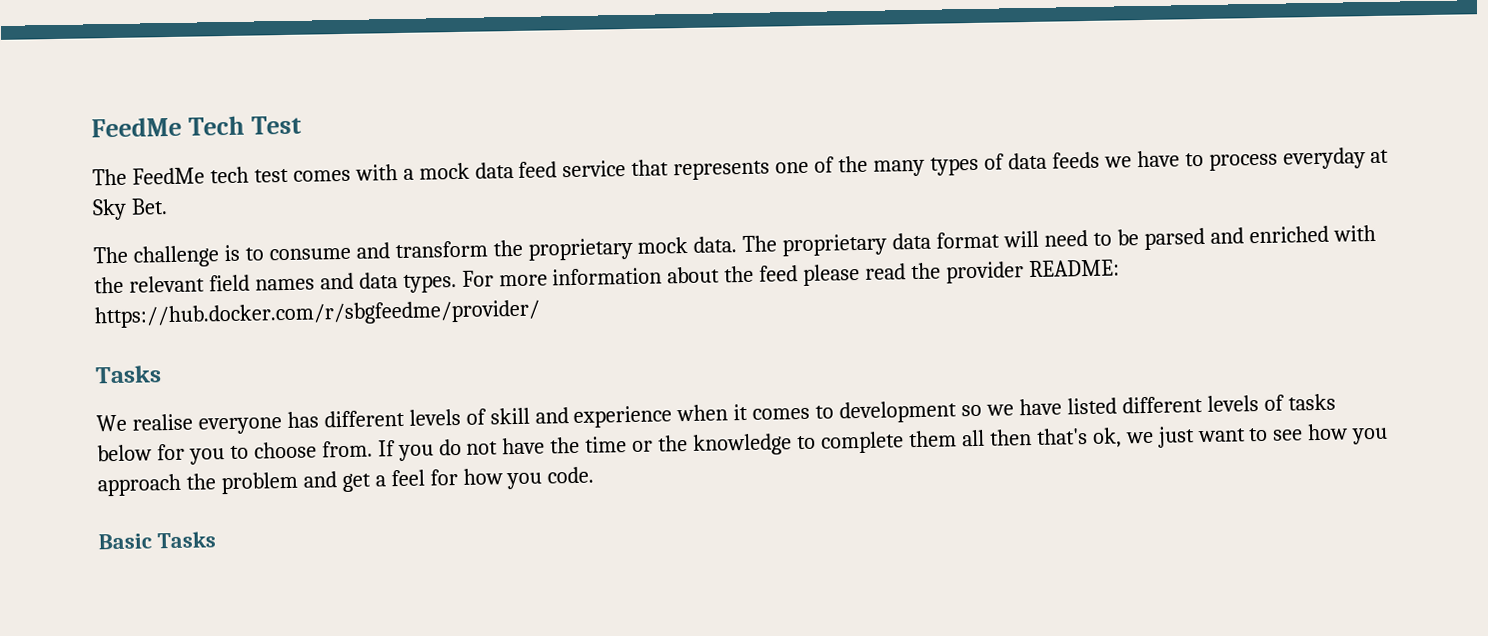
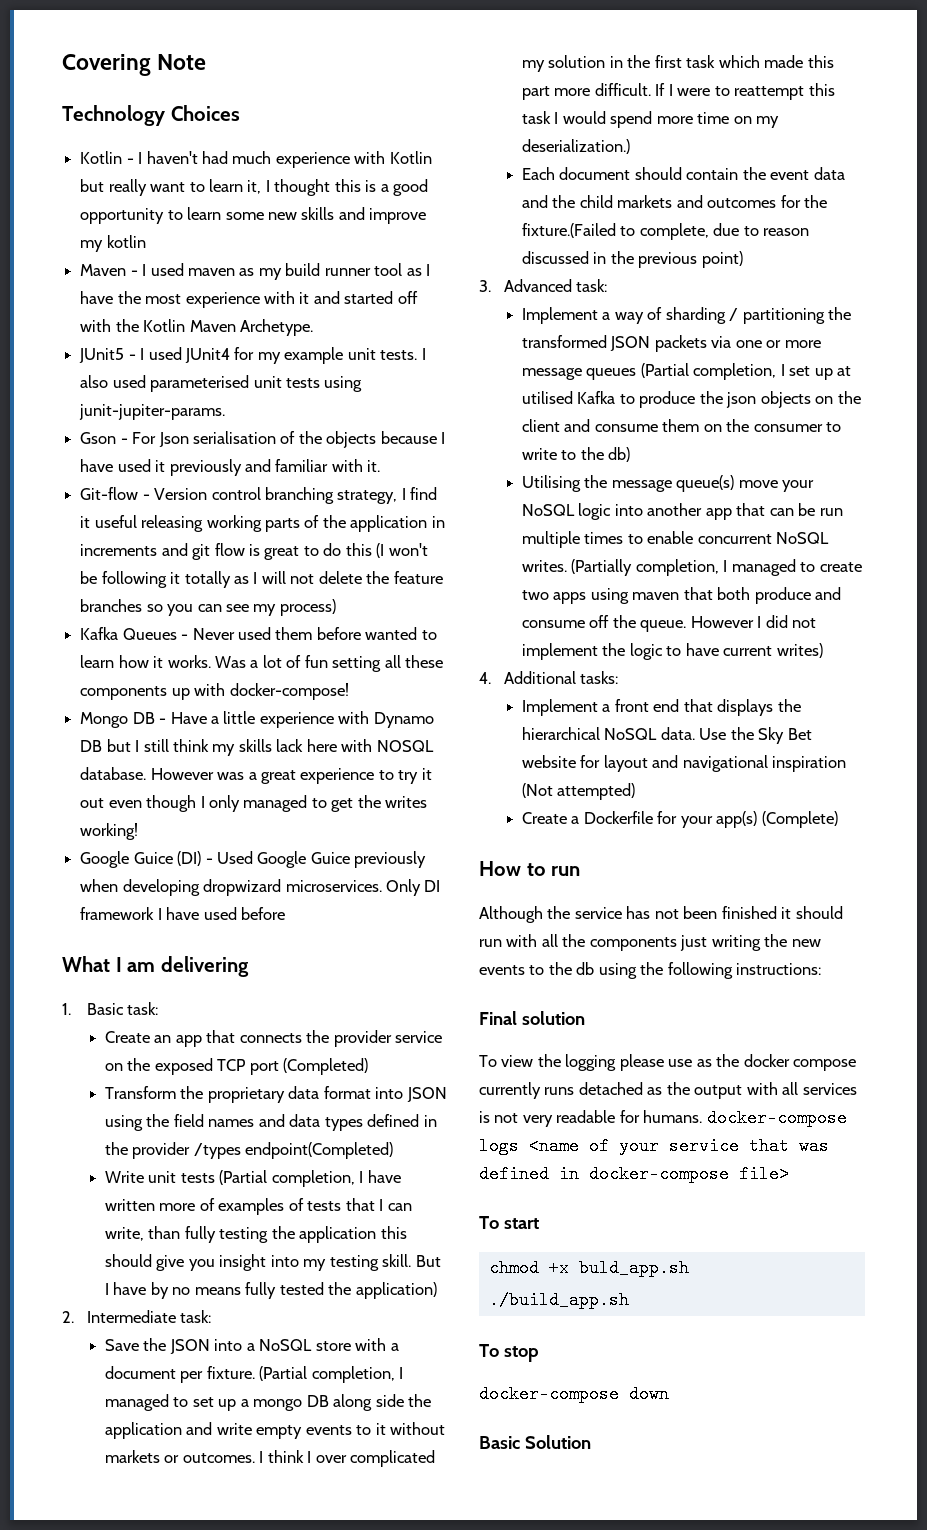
- FeedMe Tech Test
- The FeedMe tech test comes with a mock data feed service that represents one of the many types of data feeds we have to process everyday at Sky Bet.
- The challenge is to consume and transform the proprietary mock data. The proprietary data format will need to be parsed and enriched with the relevant field names and data types. For more information about the feed please read the provider README: https://hub.docker.com/r/sbgfeedme/provider/
- Tasks
- We realise everyone has different levels of skill and experience when it comes to development so we have listed different levels of tasks below for you to choose from. If you do not have the time or the knowledge to complete them all then that's ok, we just want to see how you approach the problem and get a feel for how you code.
- Basic Tasks
+ Covering Note
+ Technology Choices
+ Kotlin - I haven't had much experience with Kotlin but really want to learn it, I thought this is a good opportunity to learn some new skills and improve my kotlin
+ Maven - I used maven as my build runner tool as I have the most experience with it and started off with the Kotlin Maven Archetype.
+ JUnit5 - I used JUnit4 for my example unit tests. I also used parameterised unit tests using junit-jupiter-params.
+ Gson - For Json serialisation of the objects because I have used it previously and familiar with it.
+ Git-flow - Version control branching strategy, I find it useful releasing working parts of the application in increments and git flow is great to do this (I won't be following it totally as I will not delete the feature branches so you can see my process)
+ Kafka Queues - Never used them before wanted to learn how it works. Was a lot of fun setting all these components up with docker-compose!
+ Mongo DB - Have a little experience with Dynamo DB but I still think my skills lack here with NOSQL database. However was a great experience to try it out even though I only managed to get the writes working!
+ Google Guice (DI) - Used Google Guice previously when developing dropwizard microservices. Only DI framework I have used before
+ What I am delivering
+ 1. Basic task:
+ Create an app that connects the provider service on the exposed TCP port (Completed)
+ Transform the proprietary data format into JSON using the field names and data types defined in the provider /types endpoint(Completed)
+ Write unit tests (Partial completion, I have written more of examples of tests that I can write, than fully testing the application this should give you insight into my testing skill. But I have by no means fully tested the application)
+ 2. Intermediate task:
+ Save the JSON into a NoSQL store with a document per fixture. (Partial completion, I managed to set up a mongo DB along side the application and write empty events to it without markets or outcomes. I think I over complicated my solution in the first task which made this part more difficult. If I were to reattempt this task I would spend more time on my deserialization.)
+ Each document should contain the event data and the child markets and outcomes for the fixture.(Failed to complete, due to reason discussed in the previous point)
+ 3. Advanced task:
+ Implement a way of sharding / partitioning the transformed JSON packets via one or more message queues (Partial completion, I set up at utilised Kafka to produce the json objects on the client and consume them on the consumer to write to the db)
+ Utilising the message queue(s) move your NoSQL logic into another app that can be run multiple times to enable concurrent NoSQL writes. (Partially completion, I managed to create two apps using maven that both produce and consume off the queue. However I did not implement the logic to have current writes)
+ 4. Additional tasks:
+ Implement a front end that displays the hierarchical NoSQL data. Use the Sky Bet website for layout and navigational inspiration (Not attempted)
+ Create a Dockerfile for your app(s) (Complete)
+ How to run
+ Although the service has not been finished it should run with all the components just writing the new events to the db using the following instructions:
+ Final solution
+ To view the logging please use as the docker compose currently runs detached as the output with all services is not very readable for humans. docker-compose logs <name of your service that was defined in docker-compose file>
+ To start
+ chmod +x buld_app.sh
+ ./build_app.sh
+ To stop
+ docker-compose down
+ Basic Solution

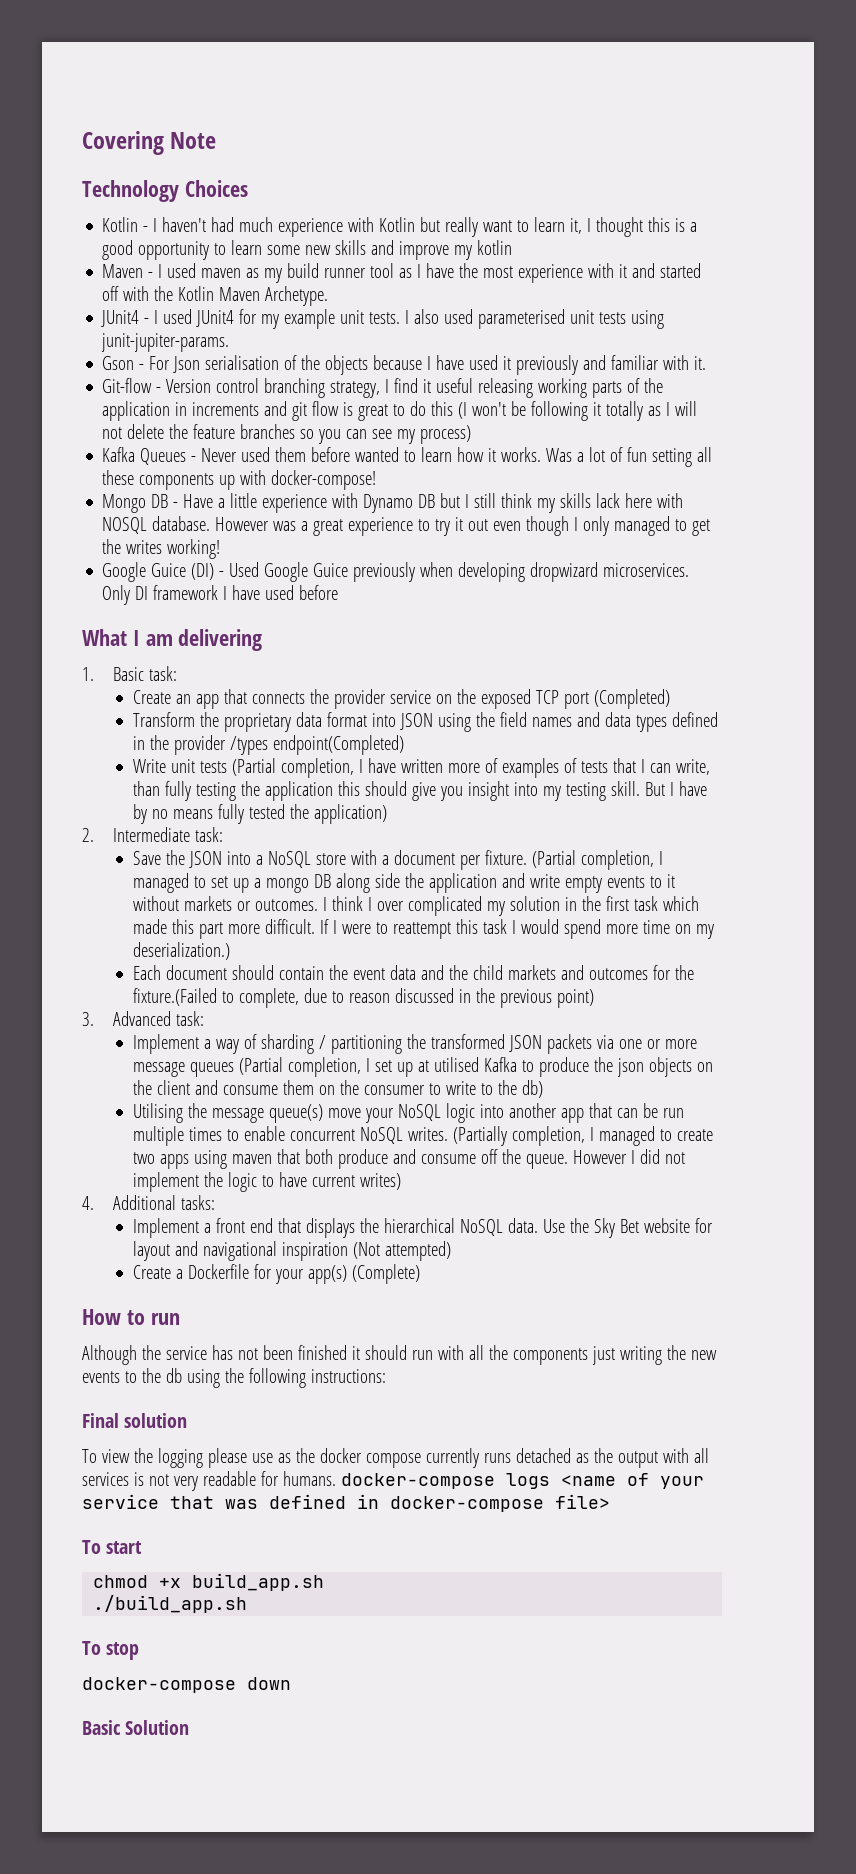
- JUnit5 - I used JUnit4 for my example unit tests.
+ JUnit4 - I used JUnit4 for my example unit tests.
- chmod +x buld_app.sh
+ chmod +x build_app.sh

